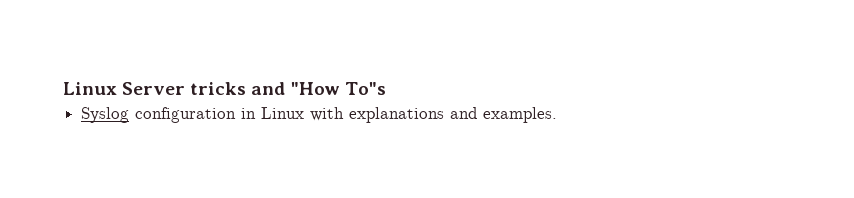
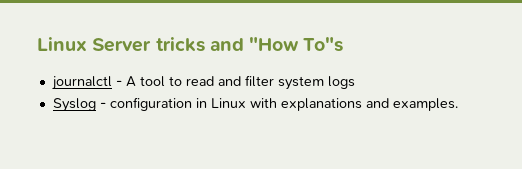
+ journalctl - A tool to read and filter system logs
- Syslog configuration in Linux with explanations and examples.
+ Syslog - configuration in Linux with explanations and examples.

